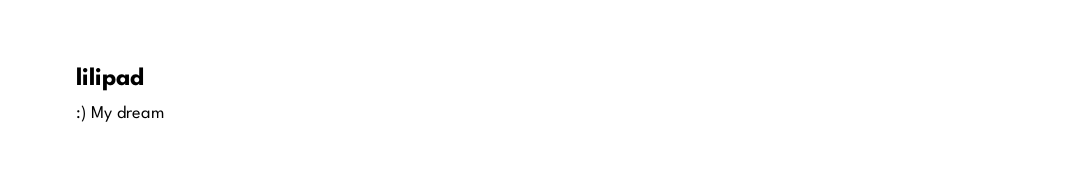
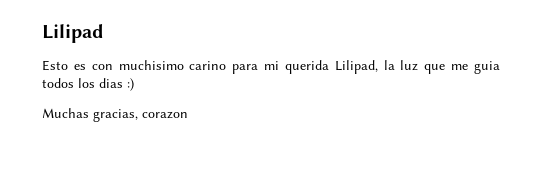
- lilipad
- :) My dream
+ Lilipad
+ Esto es con muchisimo carino para mi querida Lilipad, la luz que me guia todos los dias :)
+ Muchas gracias, corazon

